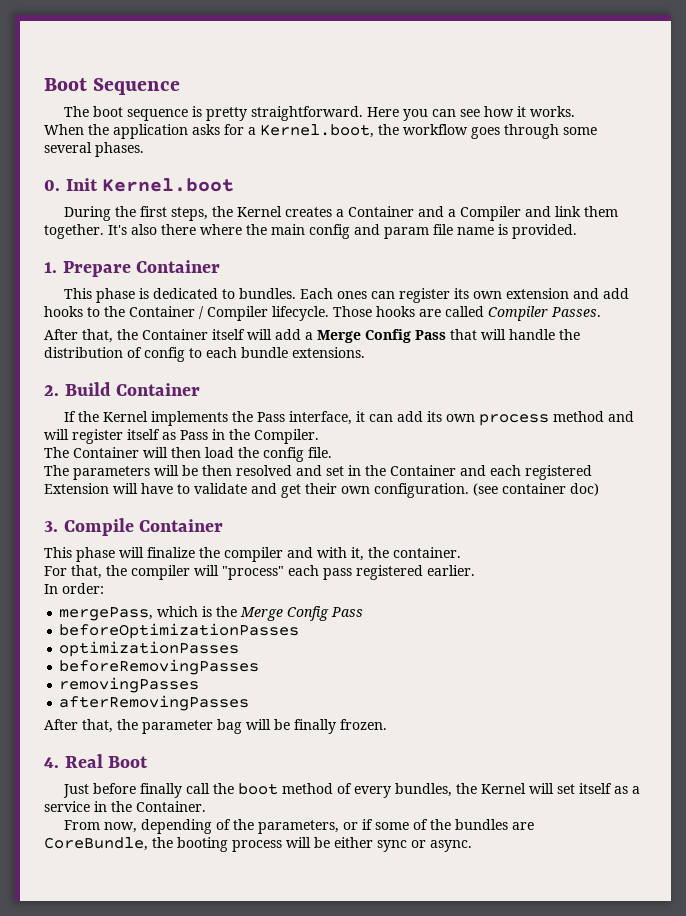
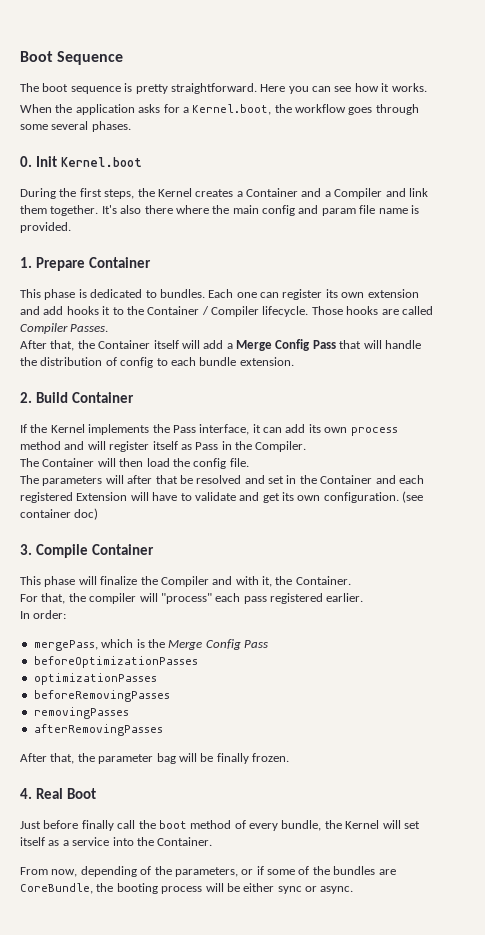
- Each ones can register its own extension and add hooks to the Container / Compiler lifecycle.
+ Each one can register its own extension and add hooks it to the Container / Compiler lifecycle.
- After that, the Container itself will add a Merge Config Pass that will handle the distribution of config to each bundle extensions.
+ After that, the Container itself will add a Merge Config Pass that will handle the distribution of config to each bundle extension.
- The parameters will be then resolved and set in the Container and each registered Extension will have to validate and get their own configuration.
+ The parameters will after that be resolved and set in the Container and each registered Extension will have to validate and get its own configuration.
- This phase will finalize the compiler and with it, the container.
+ This phase will finalize the Compiler and with it, the Container.
- Just before finally call the boot method of every bundles, the Kernel will set itself as a service in the Container.
+ Just before finally call the boot method of every bundle, the Kernel will set itself as a service into the Container.

